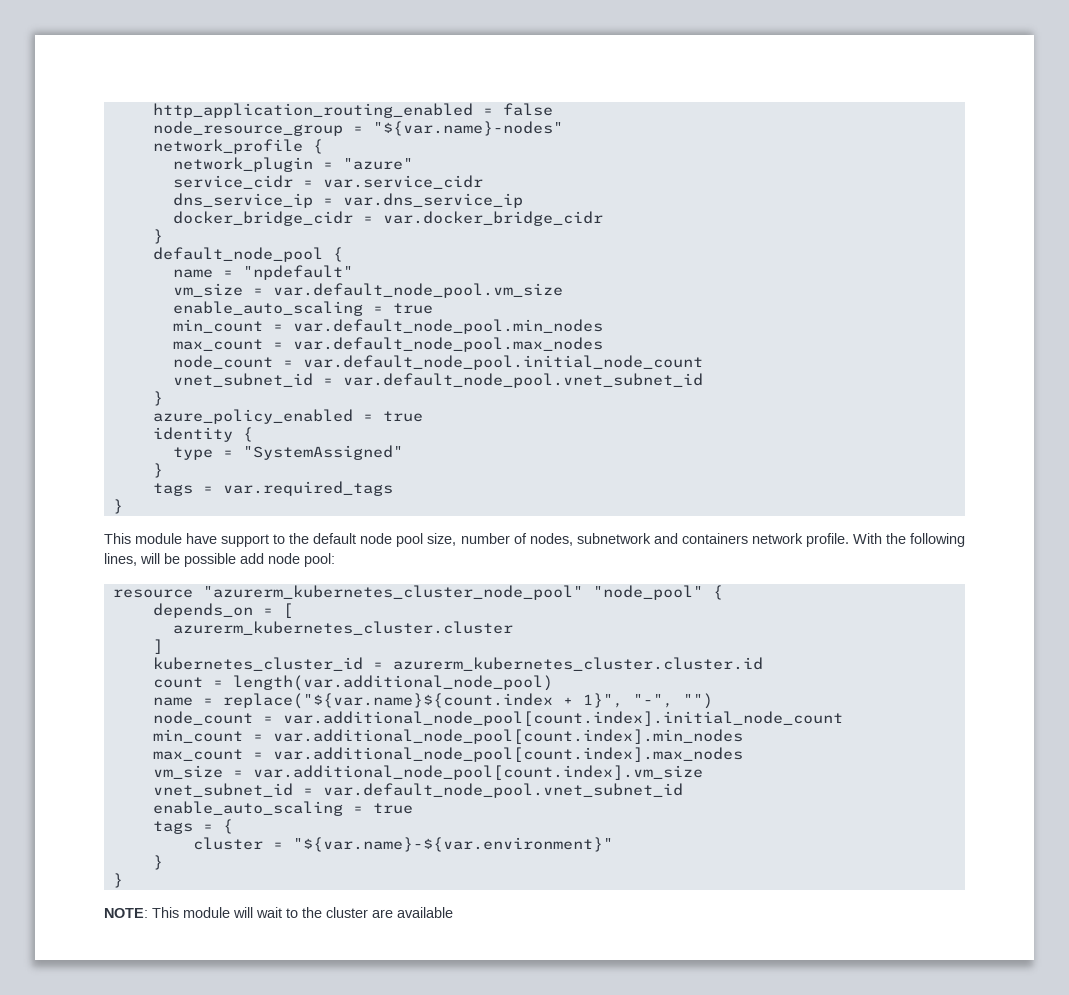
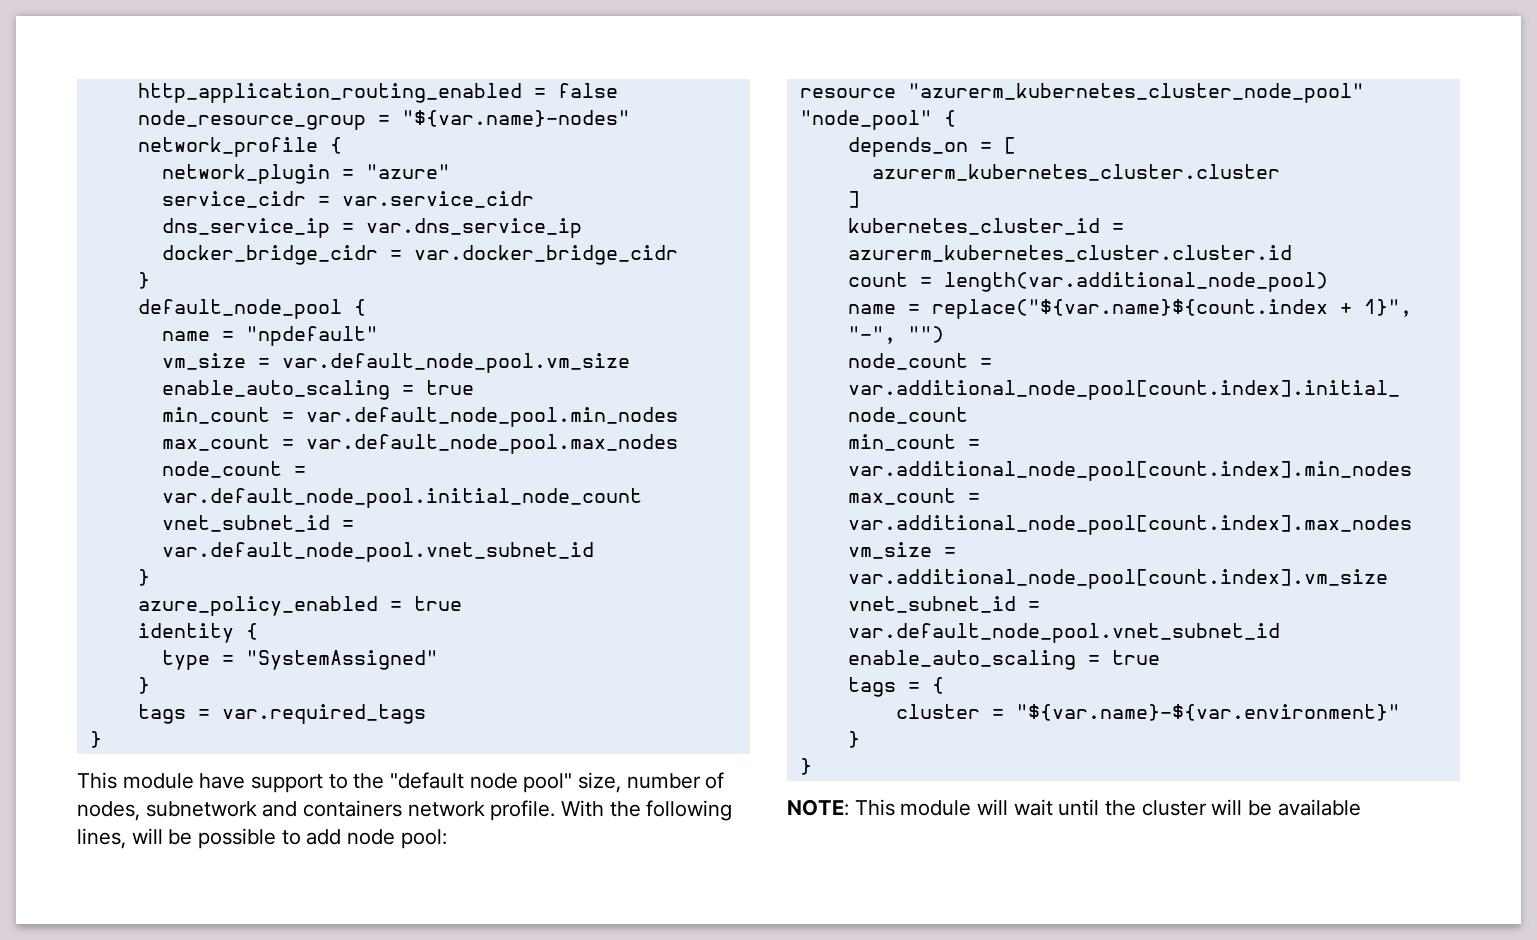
- This module have support to the default node pool size, number of nodes, subnetwork and containers network profile.
+ This module have support to the "default node pool" size, number of nodes, subnetwork and containers network profile.
- With the following lines, will be possible add node pool:
+ With the following lines, will be possible to add node pool:
- NOTE: This module will wait to the cluster are available
+ NOTE: This module will wait until the cluster will be available

